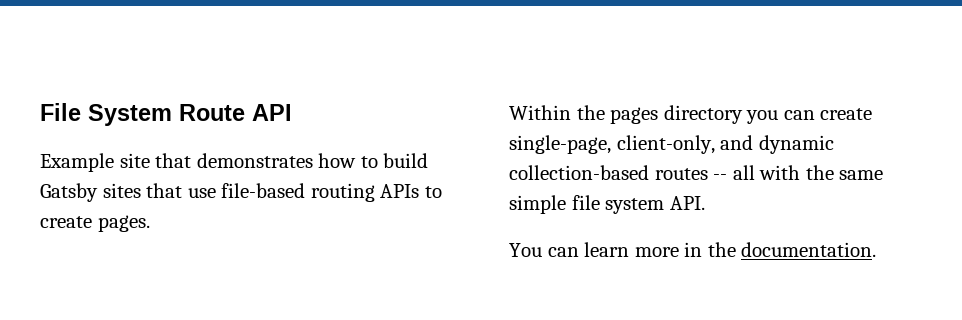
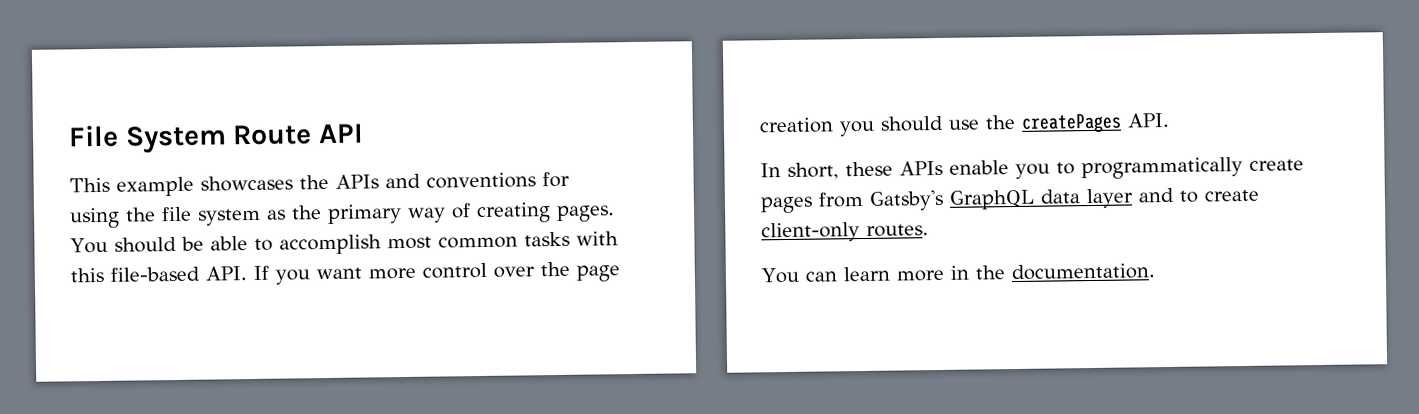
- Example site that demonstrates how to build Gatsby sites that use file-based routing APIs to create pages.
- Within the pages directory you can create single-page, client-only, and dynamic collection-based routes -- all with the same simple file system API.
+ This example showcases the APIs and conventions for using the file system as the primary way of creating pages. You should be able to accomplish most common tasks with this file-based API. If you want more control over the page creation you should use the createPages API.
+ In short, these APIs enable you to programmatically create pages from Gatsby's GraphQL data layer and to create client-only routes.

